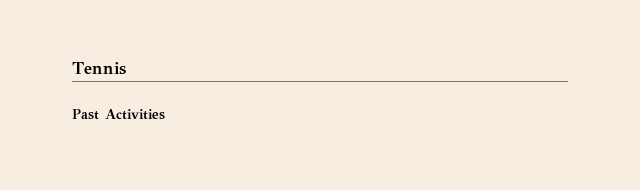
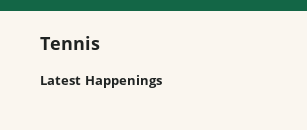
- Past Activities
+ Latest Happenings

